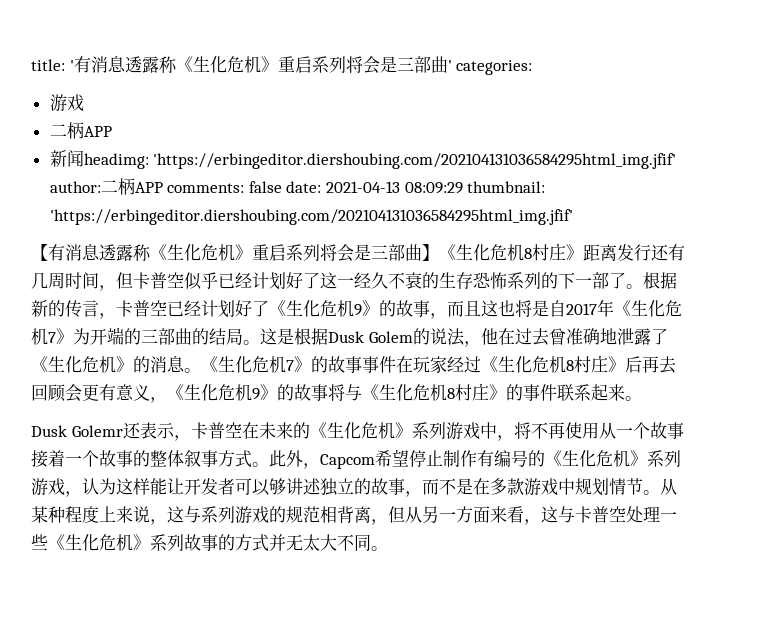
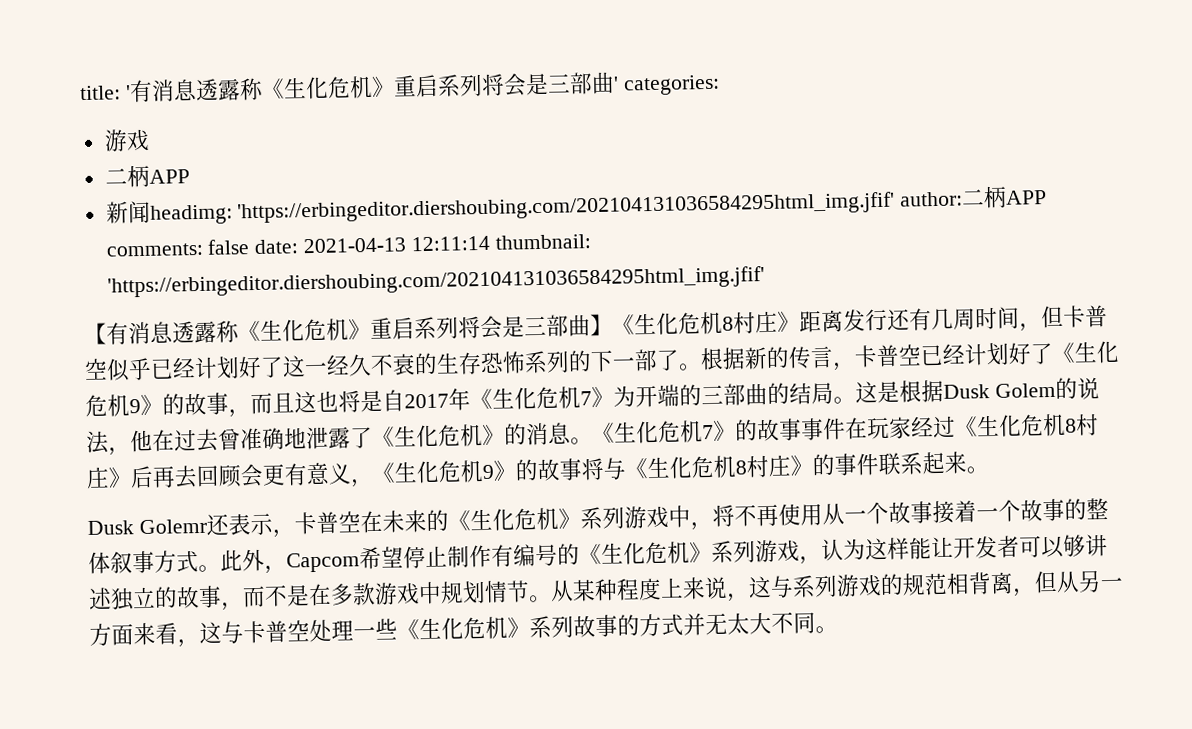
- 新闻headimg: 'https://erbingeditor.diershoubing.com/202104131036584295html_img.jfif' author:二柄APP comments: false date: 2021-04-13 08:09:29 thumbnail: 'https://erbingeditor.diershoubing.com/202104131036584295html_img.jfif'
+ 新闻headimg: 'https://erbingeditor.diershoubing.com/202104131036584295html_img.jfif' author:二柄APP comments: false date: 2021-04-13 12:11:14 thumbnail: 'https://erbingeditor.diershoubing.com/202104131036584295html_img.jfif'

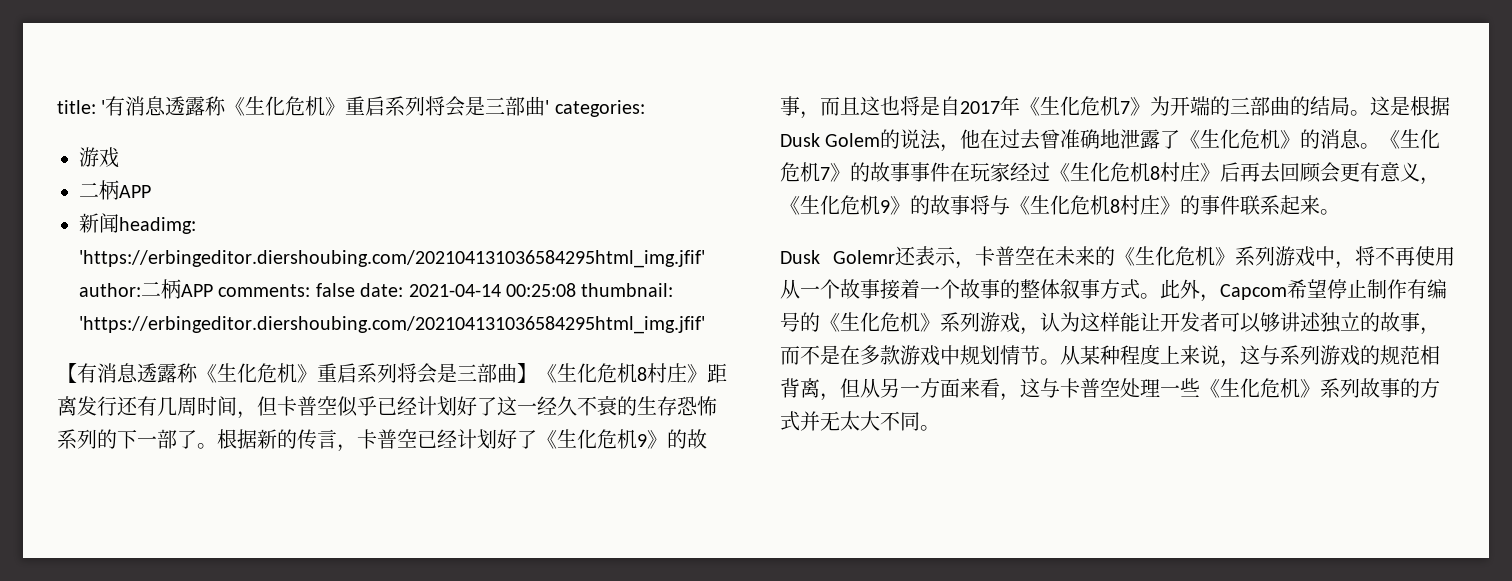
- 新闻headimg: 'https://erbingeditor.diershoubing.com/202104131036584295html_img.jfif' author:二柄APP comments: false date: 2021-04-13 12:11:14 thumbnail: 'https://erbingeditor.diershoubing.com/202104131036584295html_img.jfif'
+ 新闻headimg: 'https://erbingeditor.diershoubing.com/202104131036584295html_img.jfif' author:二柄APP comments: false date: 2021-04-14 00:25:08 thumbnail: 'https://erbingeditor.diershoubing.com/202104131036584295html_img.jfif'

